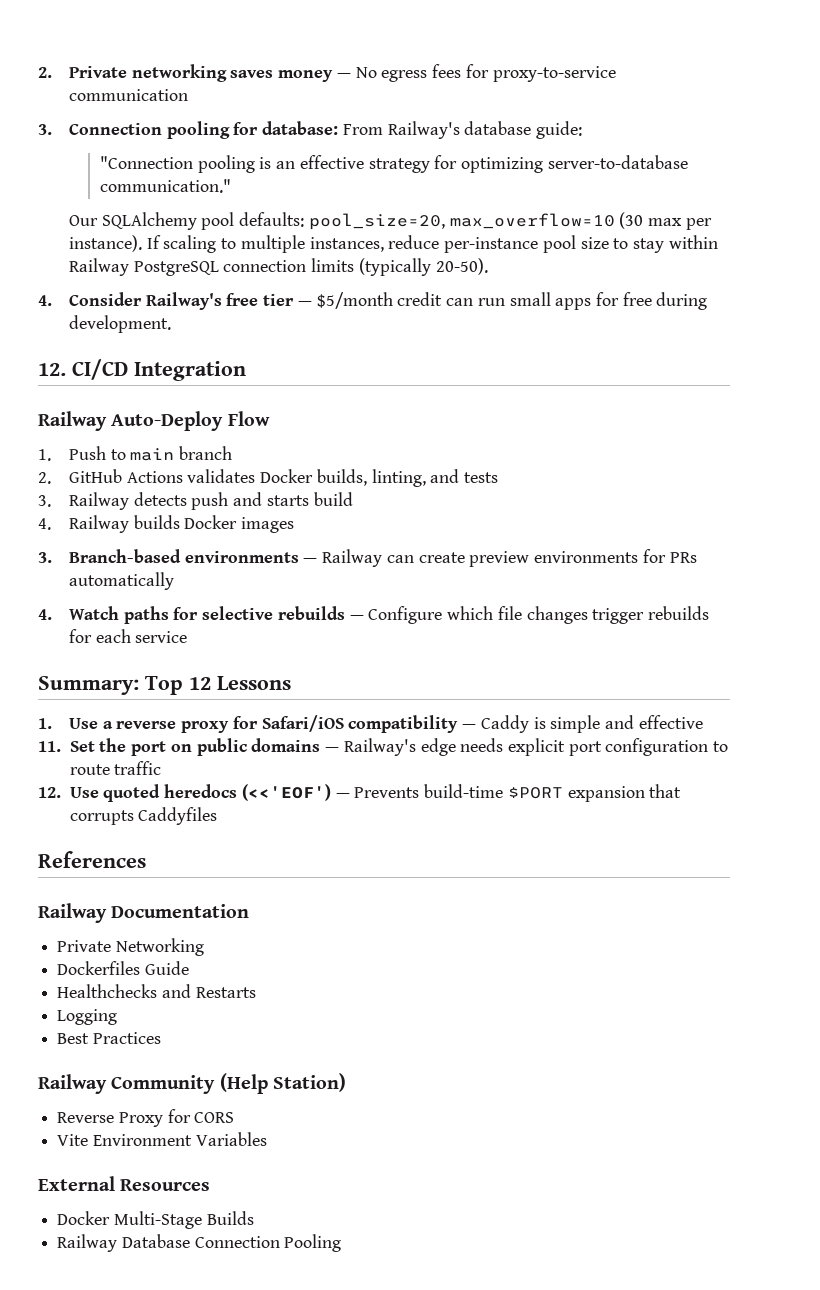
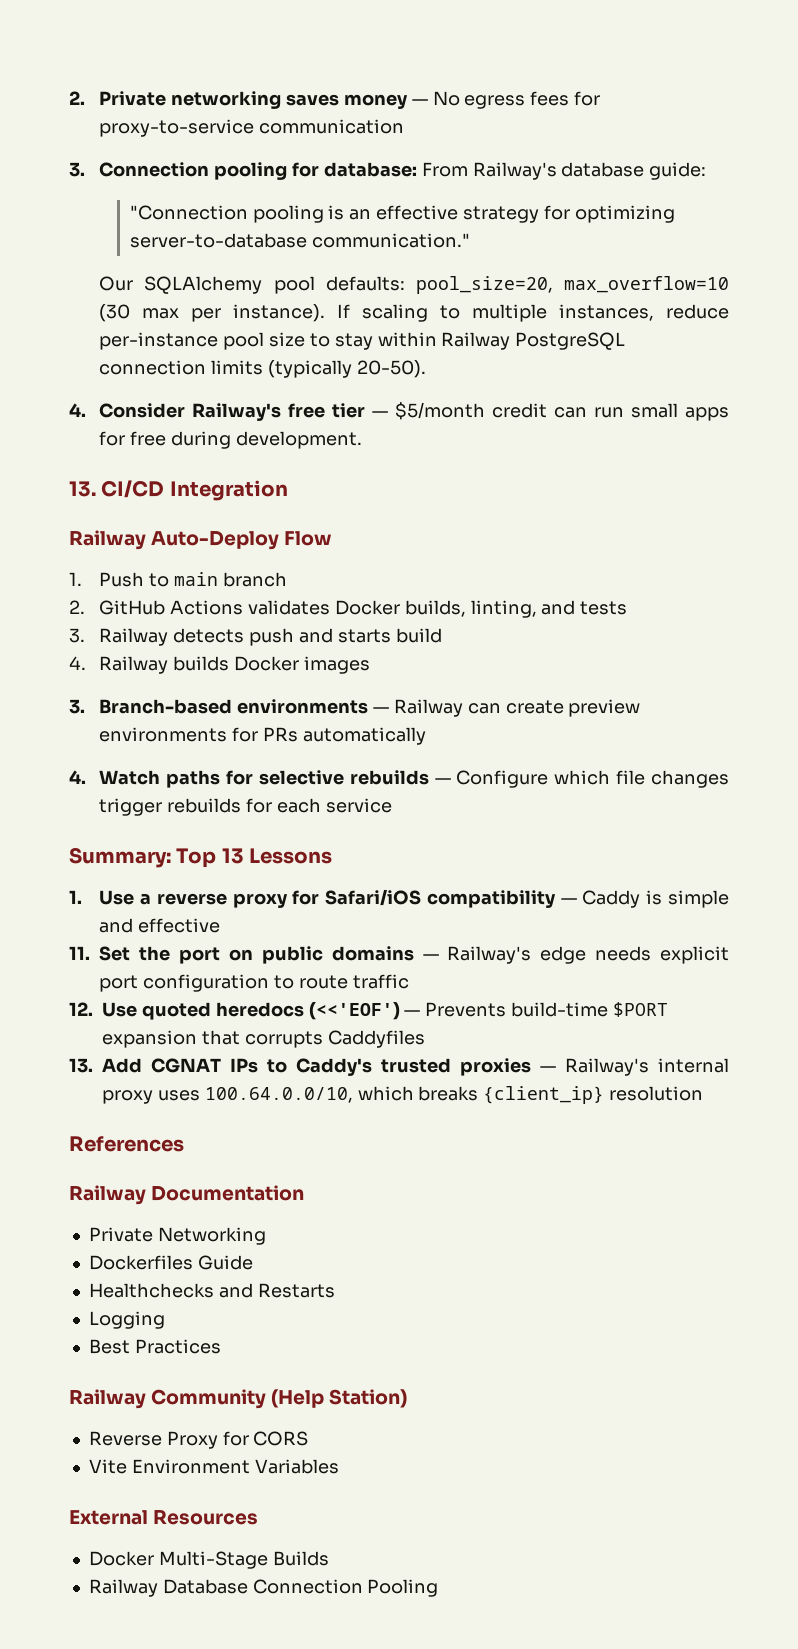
- 12. CI/CD Integration
+ 13. CI/CD Integration
- Summary: Top 12 Lessons
+ Summary: Top 13 Lessons
+ 13. Add CGNAT IPs to Caddy's trusted proxies — Railway's internal proxy uses 100.64.0.0/10, which breaks {client_ip} resolution

